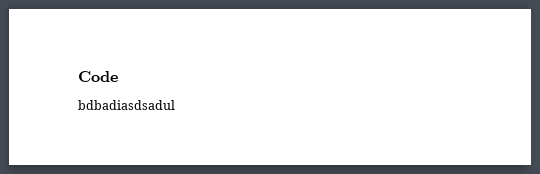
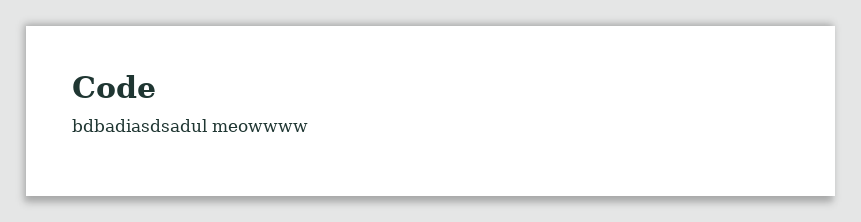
- bdbadiasdsadul
+ bdbadiasdsadul meowwww

